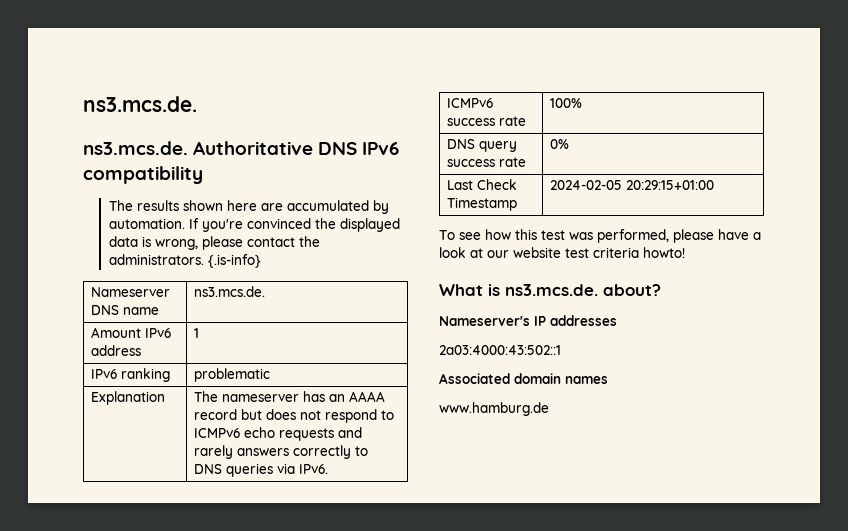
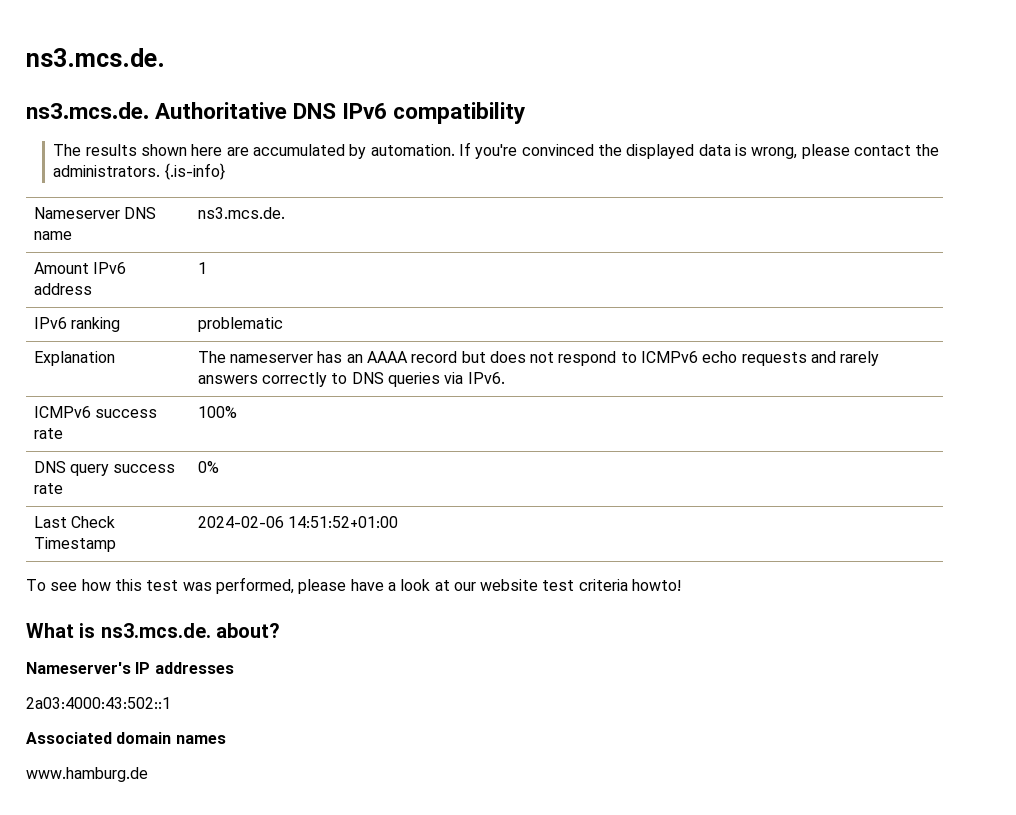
- Last Check Timestamp | 2024-02-05 20:29:15+01:00
+ Last Check Timestamp | 2024-02-06 14:51:52+01:00

